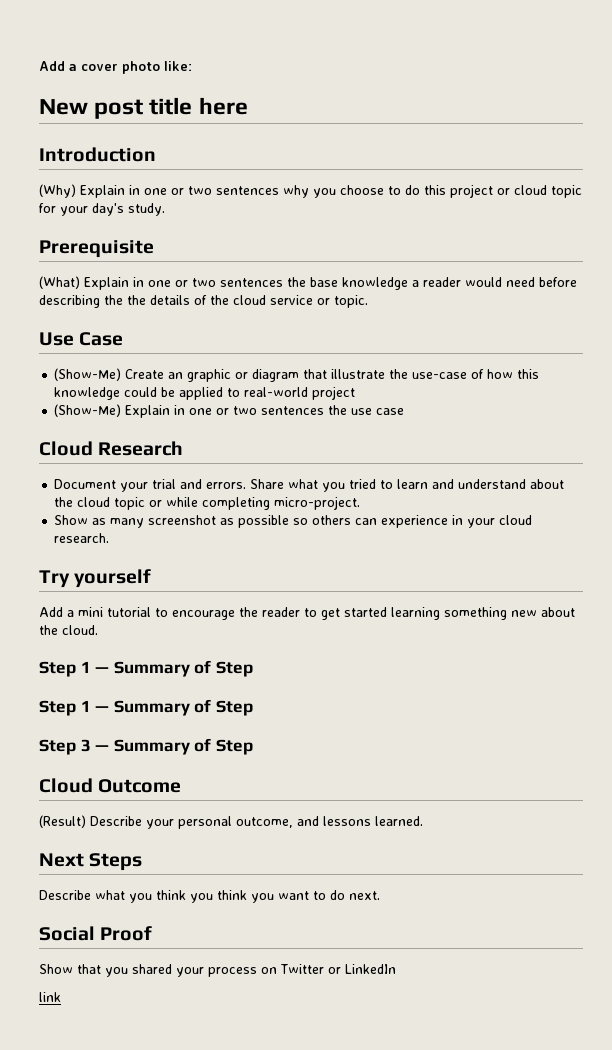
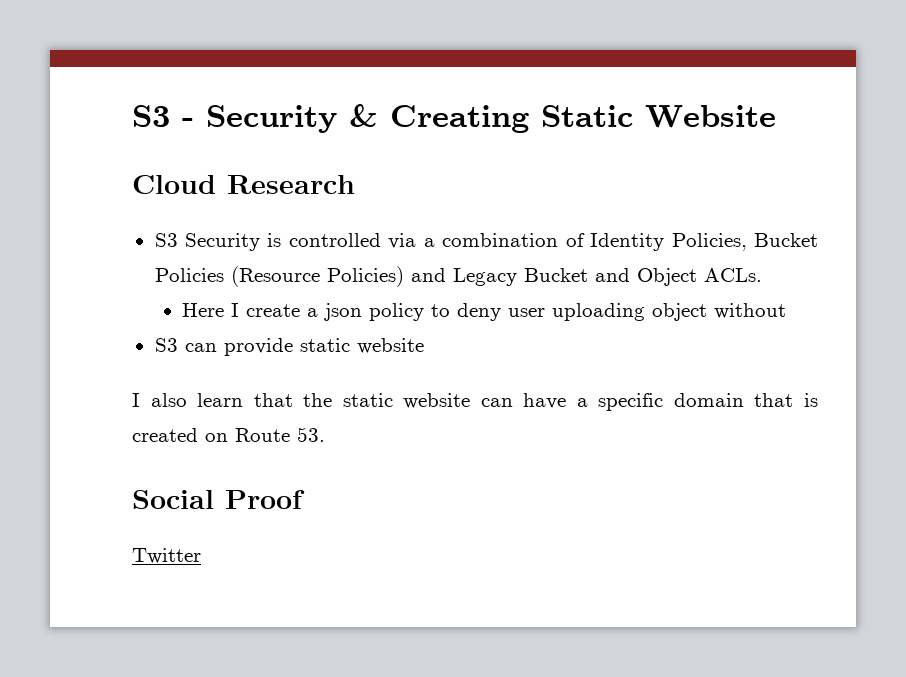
- Add a cover photo like:
- New post title here
- Introduction
- (Why) Explain in one or two sentences why you choose to do this project or cloud topic for your day's study.
- Prerequisite
- (What) Explain in one or two sentences the base knowledge a reader would need before describing the the details of the cloud service or topic.
- Use Case
- (Show-Me) Create an graphic or diagram that illustrate the use-case of how this knowledge could be applied to real-world project
- (Show-Me) Explain in one or two sentences the use case
+ S3 - Security & Creating Static Website
  Cloud Research
- Document your trial and errors. Share what you tried to learn and understand about the cloud topic or while completing micro-project.
- Show as many screenshot as possible so others can experience in your cloud research.
- Try yourself
- Add a mini tutorial to encourage the reader to get started learning something new about the cloud.
- Step 1 — Summary of Step
- Step 1 — Summary of Step
- Step 3 — Summary of Step
- Cloud Outcome
- (Result) Describe your personal outcome, and lessons learned.
- Next Steps
- Describe what you think you think you want to do next.
+ S3 Security is controlled via a combination of Identity Policies, Bucket Policies (Resource Policies) and Legacy Bucket and Object ACLs.
+ Here I create a json policy to deny user uploading object without
+ S3 can provide static website
+ I also learn that the static website can have a specific domain that is created on Route 53.
  Social Proof
- Show that you shared your process on Twitter or LinkedIn
- link
+ Twitter

